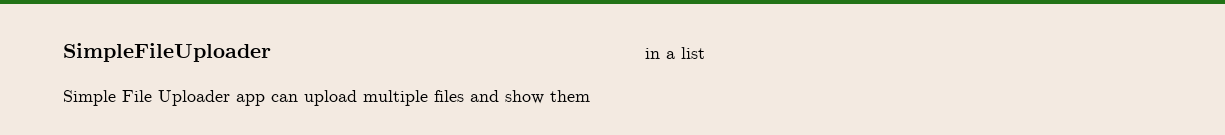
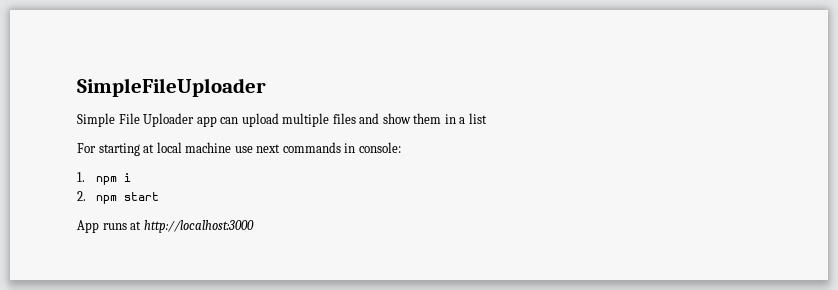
+ For starting at local machine use next commands in console:
+ 1. npm i
+ 2. npm start
+ App runs at http://localhost:3000

